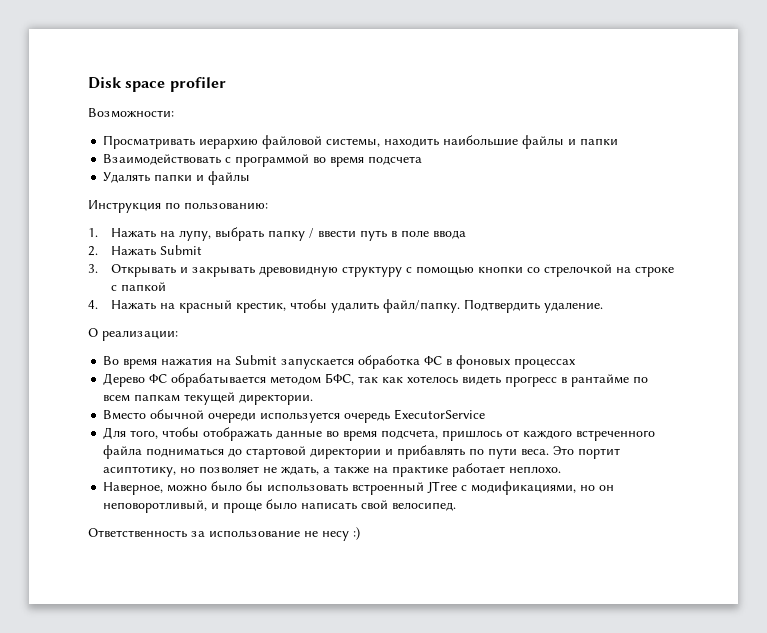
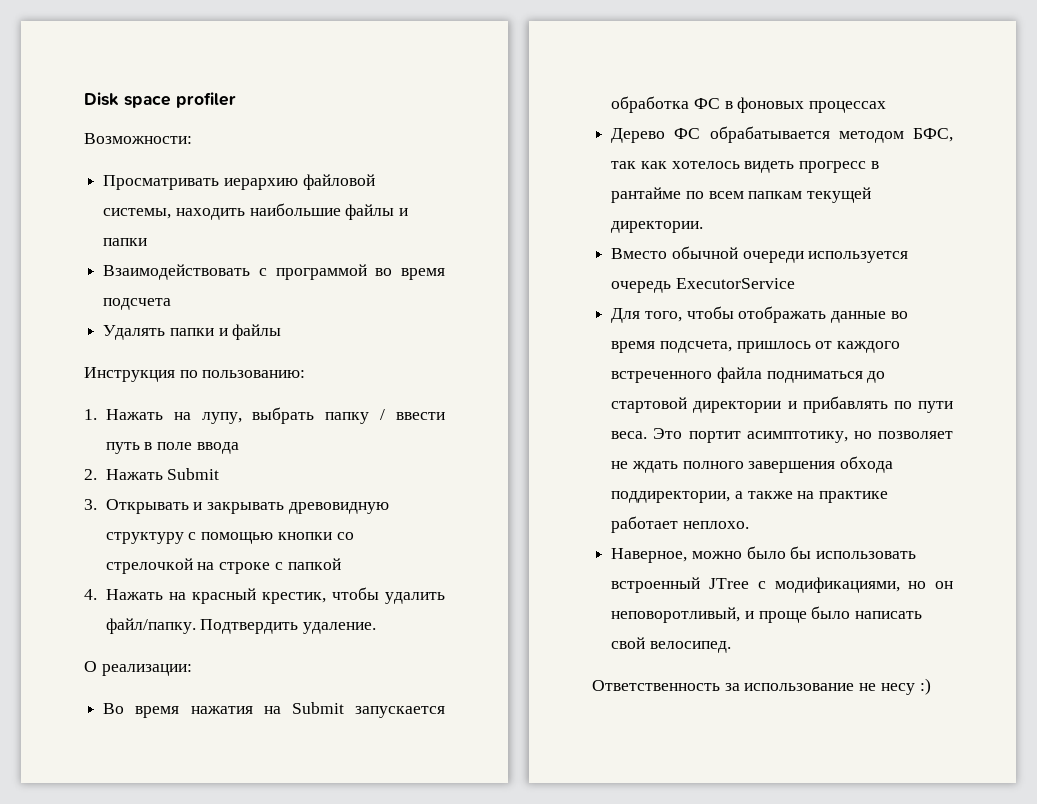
- Это портит асиптотику, но позволяет не ждать, а также на практике работает неплохо.
+ Это портит асимптотику, но позволяет не ждать полного завершения обхода поддиректории, а также на практике работает неплохо.

